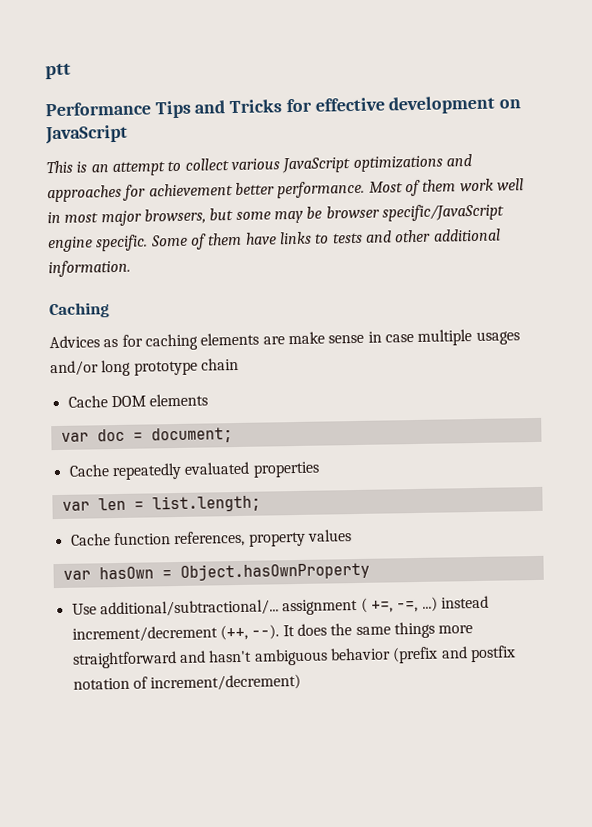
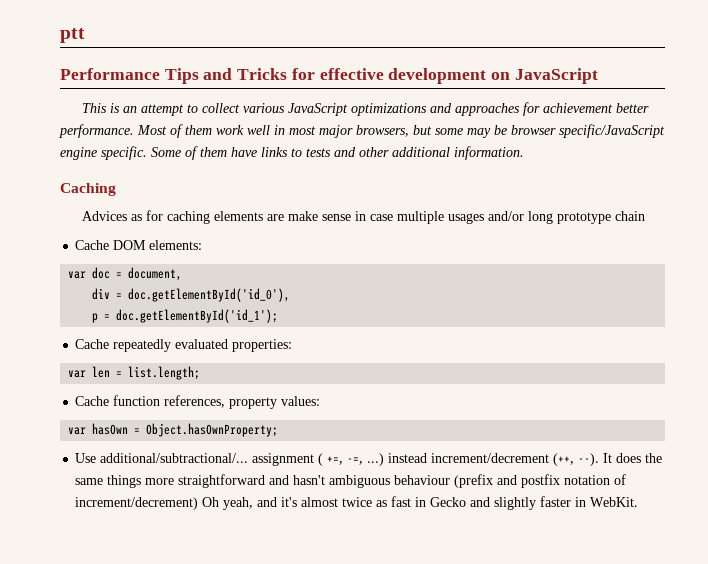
- Cache DOM elements
+ Cache DOM elements:
- var doc = document;
+ var doc = document,
+ div = doc.getElementById('id_0'),
+ p = doc.getElementById('id_1');
- Cache repeatedly evaluated properties
+ Cache repeatedly evaluated properties:
- Cache function references, property values
+ Cache function references, property values:
- var hasOwn = Object.hasOwnProperty
+ var hasOwn = Object.hasOwnProperty;
- It does the same things more straightforward and hasn't ambiguous behavior (prefix and postfix notation of increment/decrement)
+ It does the same things more straightforward and hasn't ambiguous behaviour (prefix and postfix notation of increment/decrement) Oh yeah, and it's almost twice as fast in Gecko and slightly faster in WebKit.

